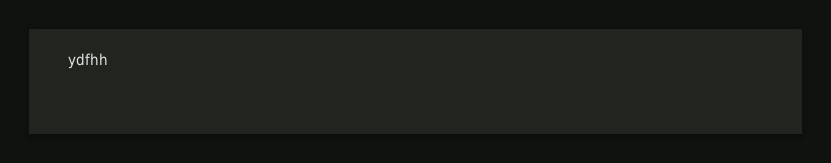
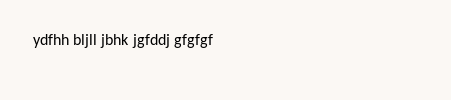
- ydfhh
+ ydfhh bljll jbhk jgfddj gfgfgf

